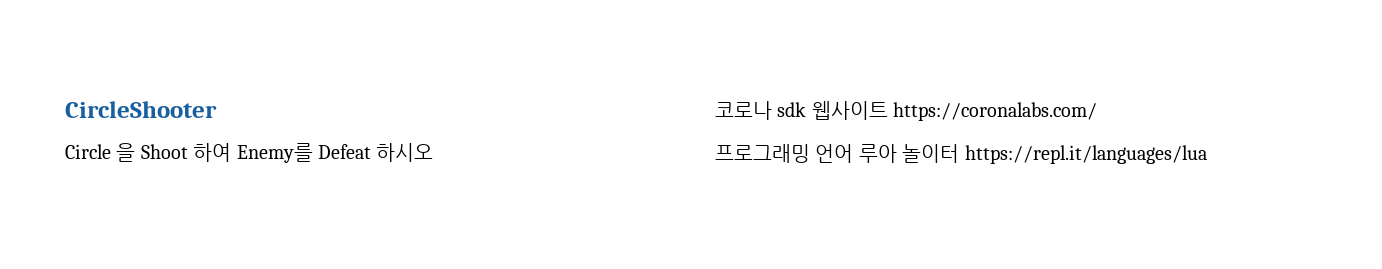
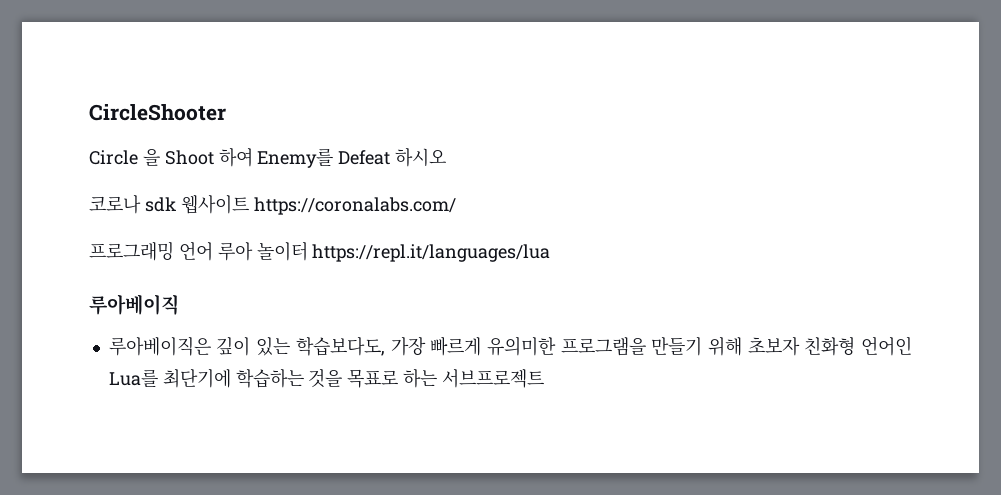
+ 루아베이직
+ 루아베이직은 깊이 있는 학습보다도, 가장 빠르게 유의미한 프로그램을 만들기 위해 초보자 친화형 언어인 Lua를 최단기에 학습하는 것을 목표로 하는 서브프로젝트

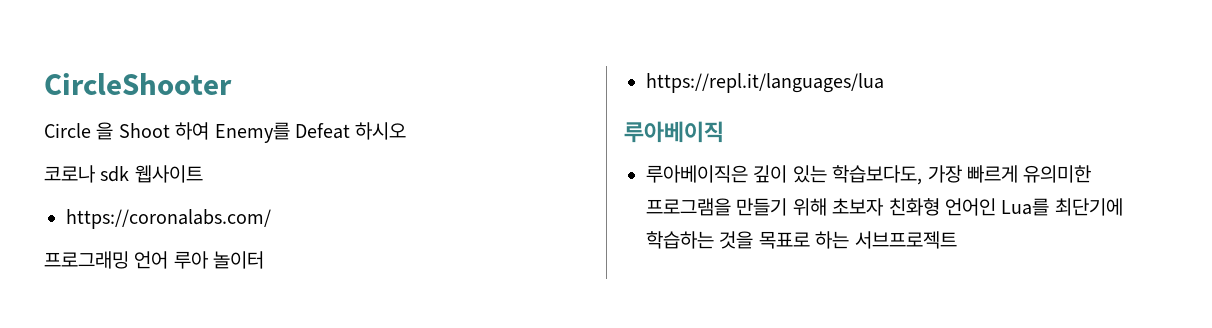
- 코로나 sdk 웹사이트 https://coronalabs.com/
+ 코로나 sdk 웹사이트
+ https://coronalabs.com/
- 프로그래밍 언어 루아 놀이터 https://repl.it/languages/lua
+ 프로그래밍 언어 루아 놀이터
+ https://repl.it/languages/lua

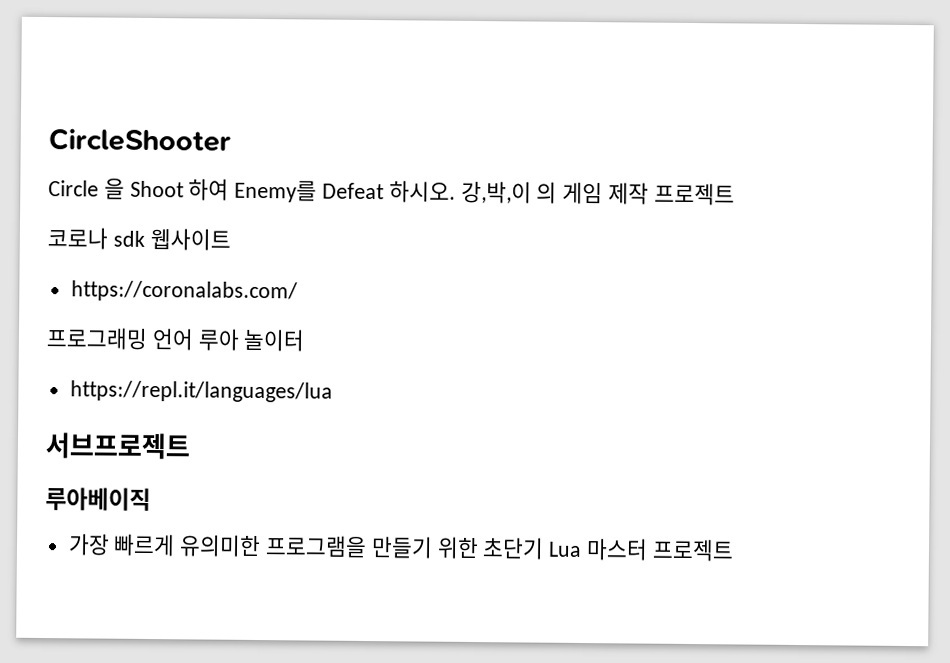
- Circle 을 Shoot 하여 Enemy를 Defeat 하시오
+ Circle 을 Shoot 하여 Enemy를 Defeat 하시오. 강,박,이 의 게임 제작 프로젝트
+ 서브프로젝트
- 루아베이직은 깊이 있는 학습보다도, 가장 빠르게 유의미한 프로그램을 만들기 위해 초보자 친화형 언어인 Lua를 최단기에 학습하는 것을 목표로 하는 서브프로젝트
+ 가장 빠르게 유의미한 프로그램을 만들기 위한 초단기 Lua 마스터 프로젝트

